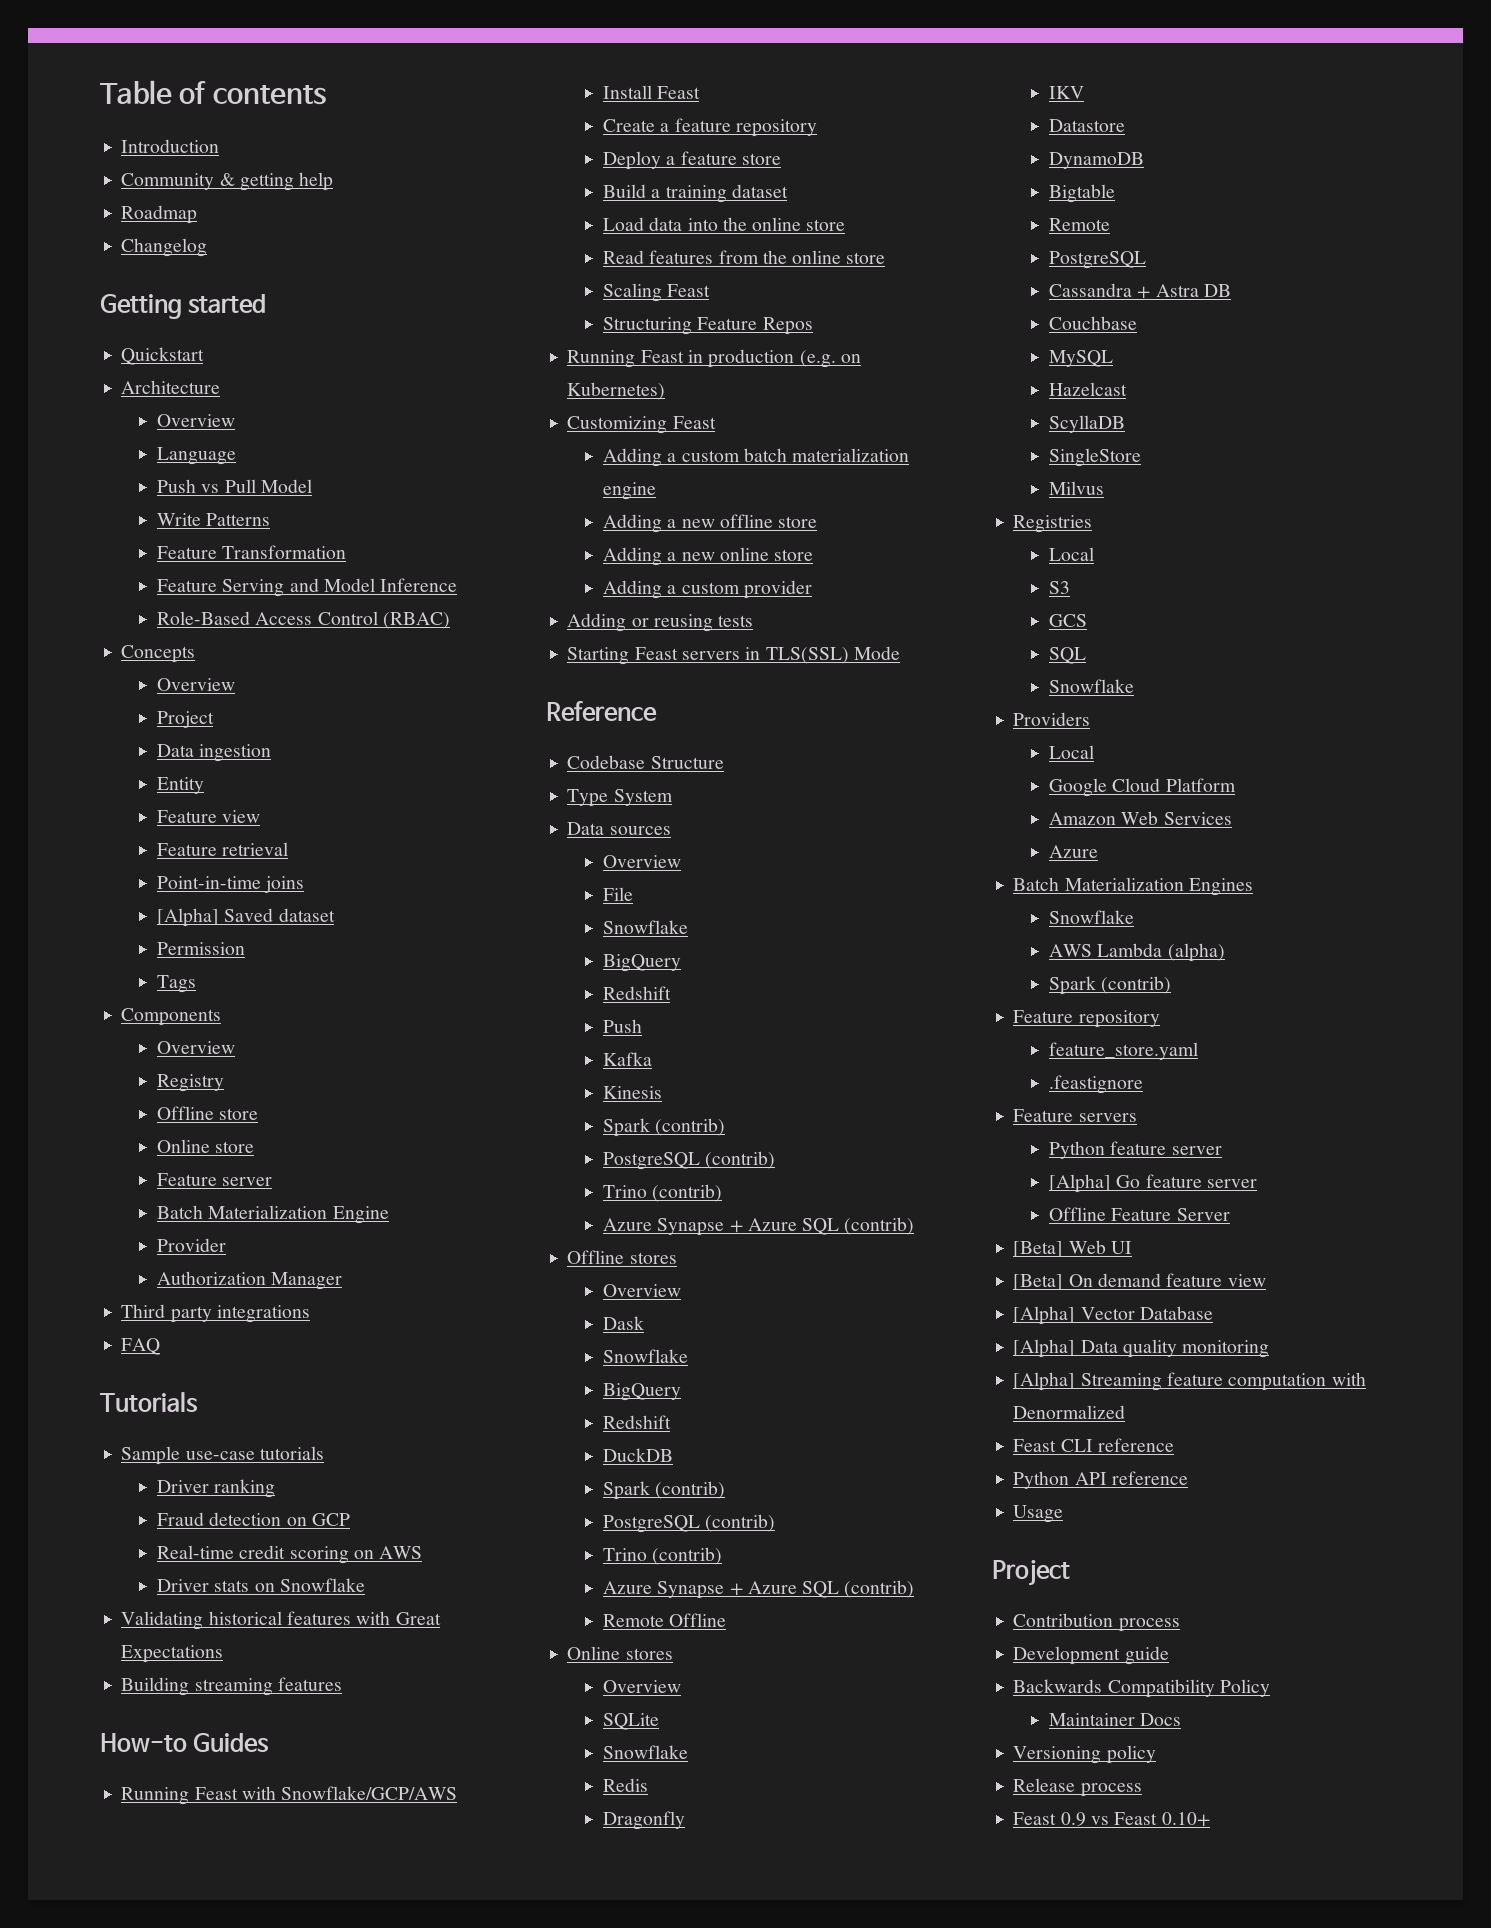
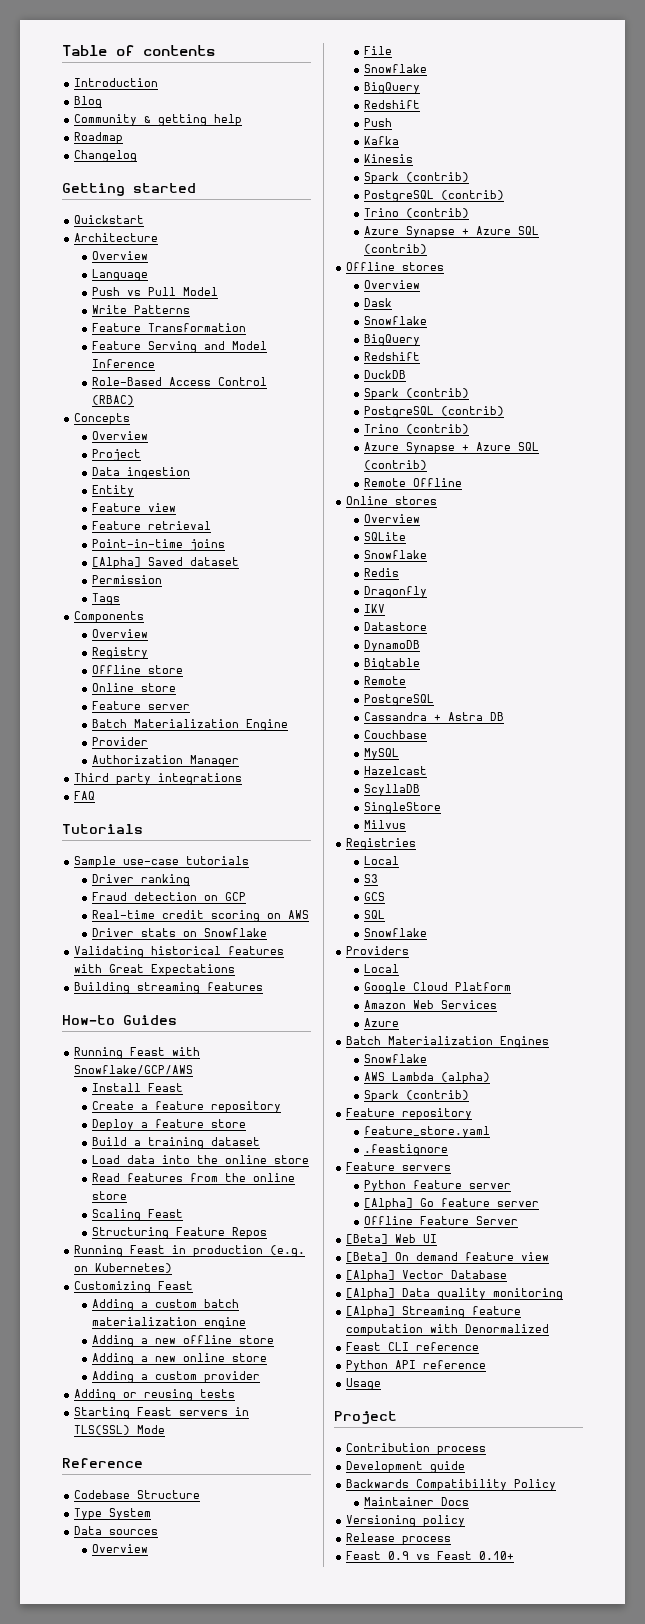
+ Blog

